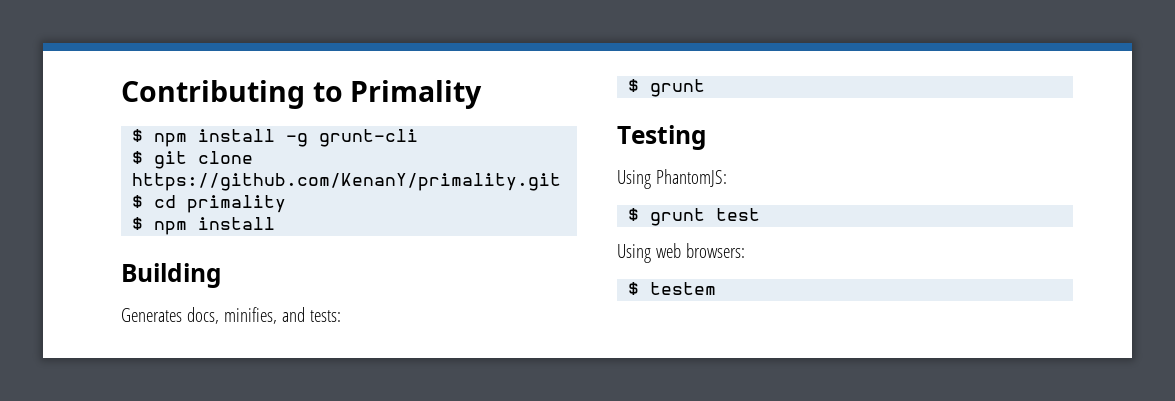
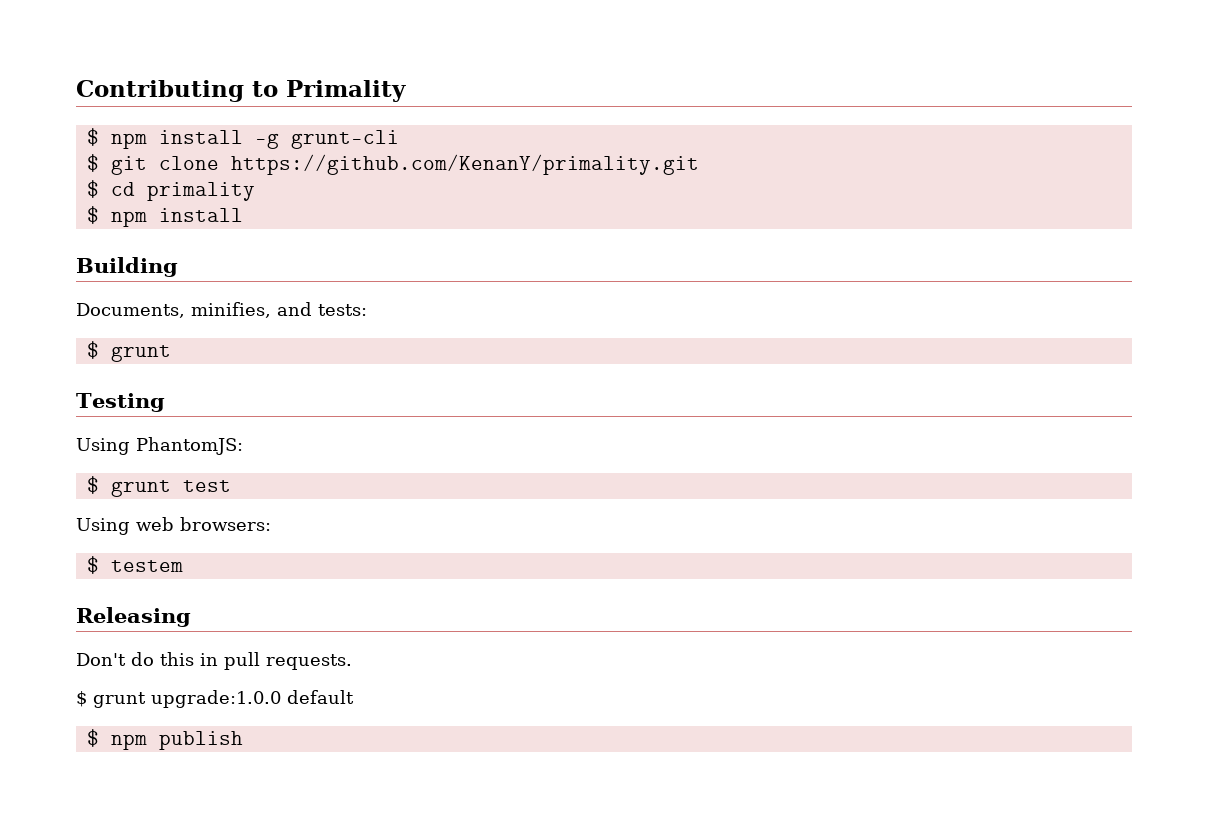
- Generates docs, minifies, and tests:
+ Documents, minifies, and tests:
+ Releasing
+ Don't do this in pull requests.
+ $ grunt upgrade:1.0.0 default
+ $ npm publish

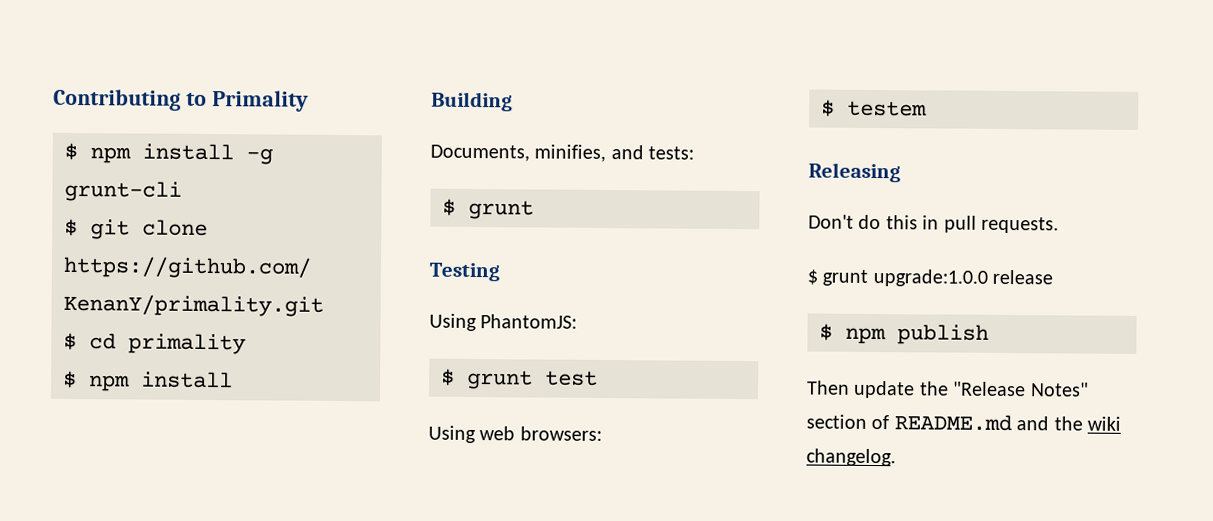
- $ grunt upgrade:1.0.0 default
+ $ grunt upgrade:1.0.0 release
+ Then update the "Release Notes" section of README.md and the wiki changelog.

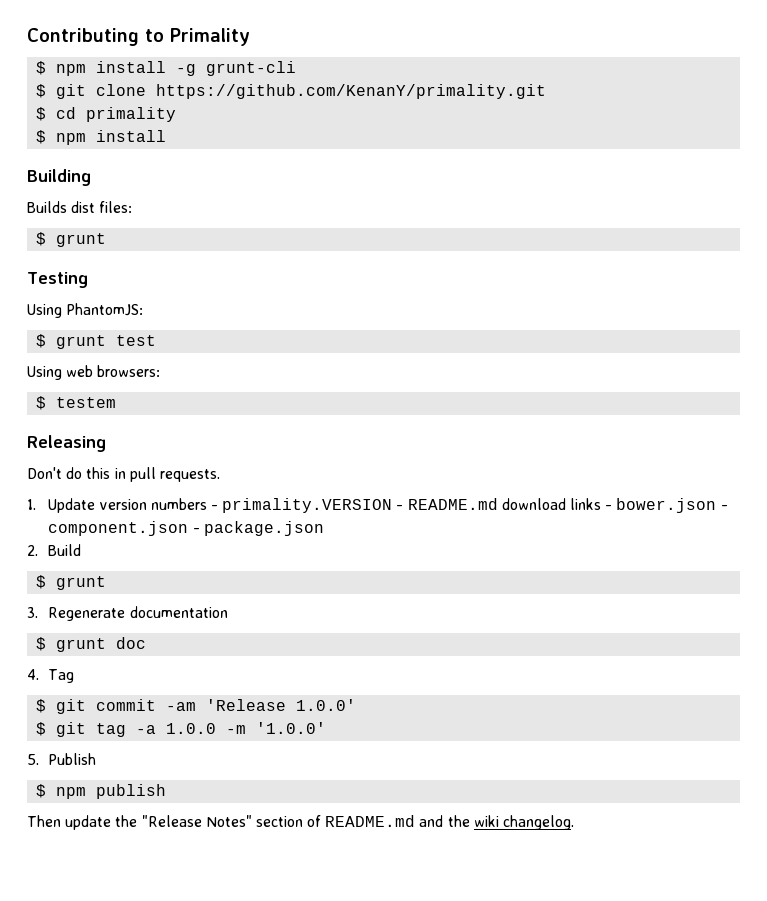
- Documents, minifies, and tests:
+ Builds dist files:
- $ grunt upgrade:1.0.0 release
+ 1. Update version numbers - primality.VERSION - README.md download links - bower.json - component.json - package.json
+ 2. Build
+ $ grunt
+ 3. Regenerate documentation
+ $ grunt doc
+ 4. Tag
+ $ git commit -am 'Release 1.0.0'
+ $ git tag -a 1.0.0 -m '1.0.0'
+ 5. Publish

